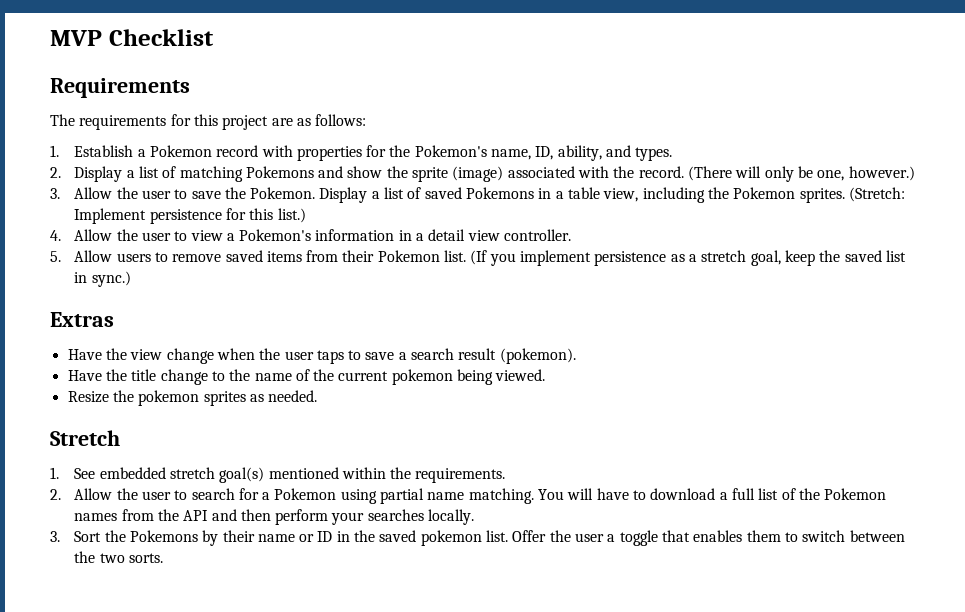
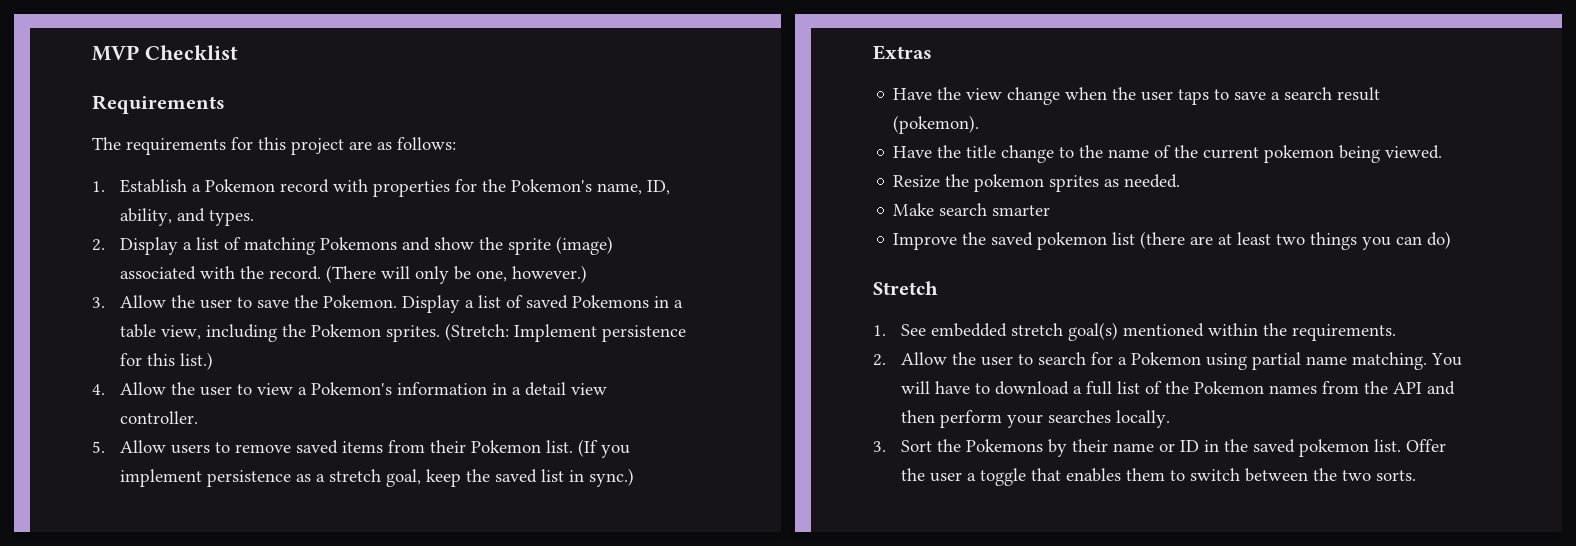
+ Make search smarter
+ Improve the saved pokemon list (there are at least two things you can do)

